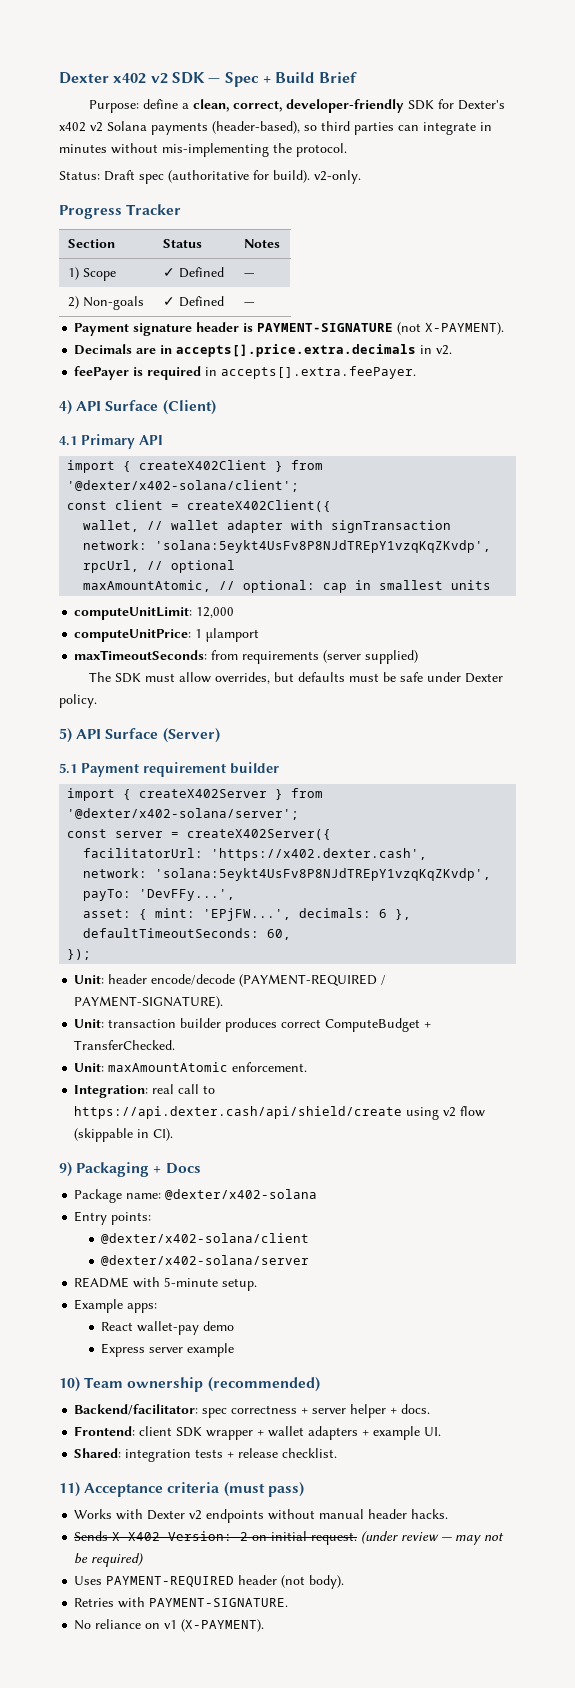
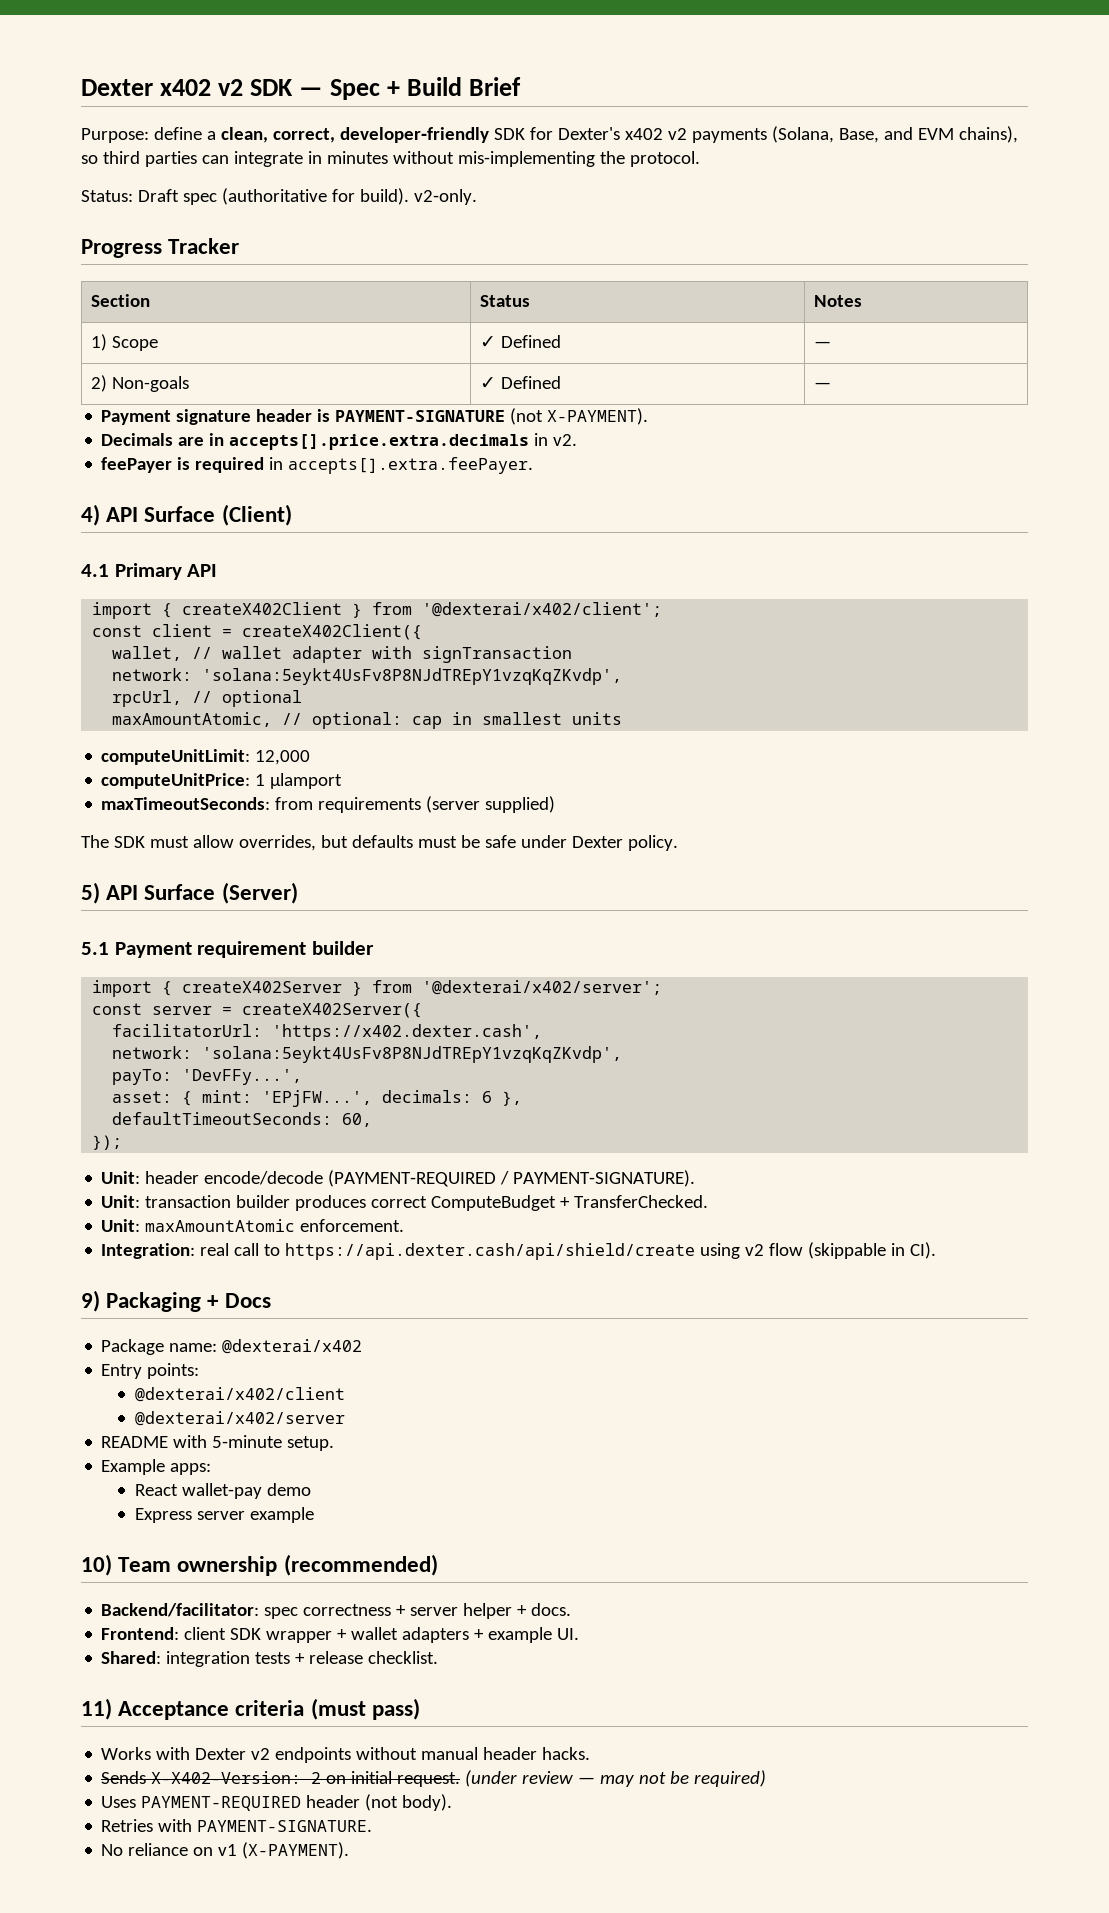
- Purpose: define a clean, correct, developer‑friendly SDK for Dexter's x402 v2 Solana payments (header‑based), so third parties can integrate in minutes without mis‑implementing the protocol.
+ Purpose: define a clean, correct, developer‑friendly SDK for Dexter's x402 v2 payments (Solana, Base, and EVM chains), so third parties can integrate in minutes without mis‑implementing the protocol.
- import { createX402Client } from '@dexter/x402-solana/client';
+ import { createX402Client } from '@dexterai/x402/client';
- import { createX402Server } from '@dexter/x402-solana/server';
+ import { createX402Server } from '@dexterai/x402/server';
- Package name: @dexter/x402-solana
+ Package name: @dexterai/x402
- @dexter/x402-solana/client
- @dexter/x402-solana/server
+ @dexterai/x402/client
+ @dexterai/x402/server

